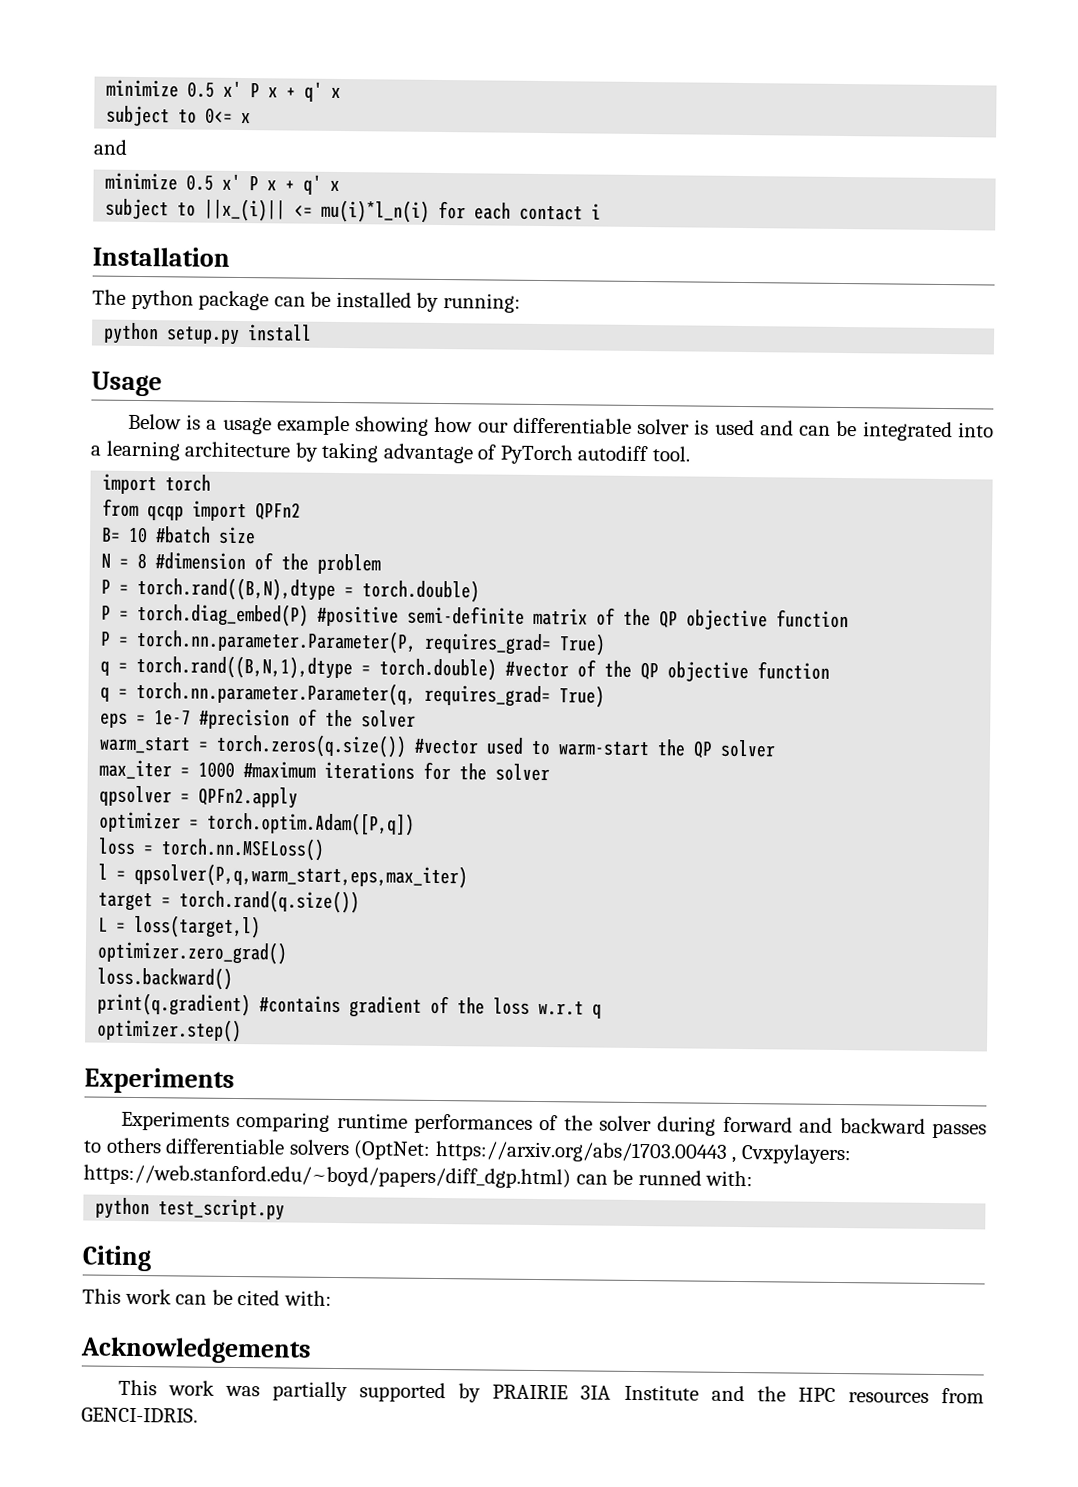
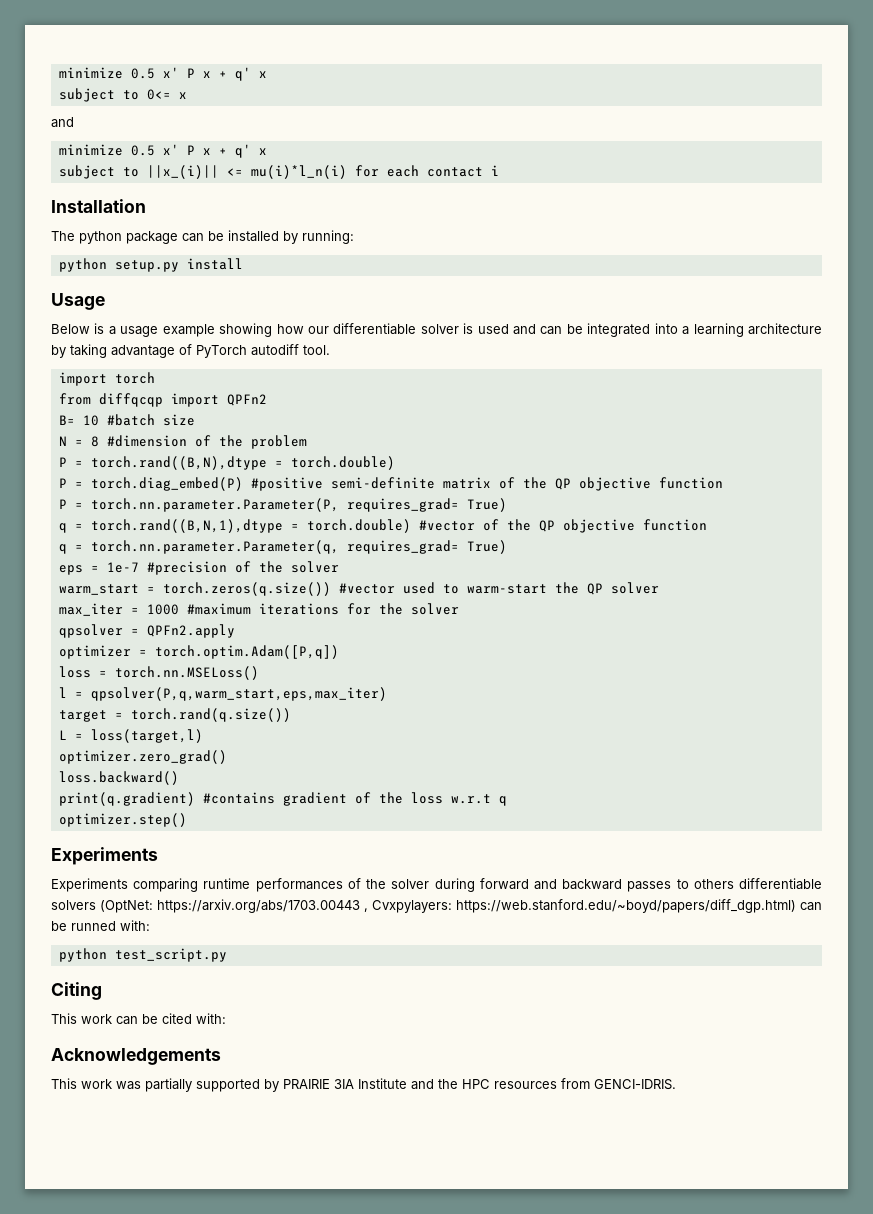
- from qcqp import QPFn2
+ from diffqcqp import QPFn2

